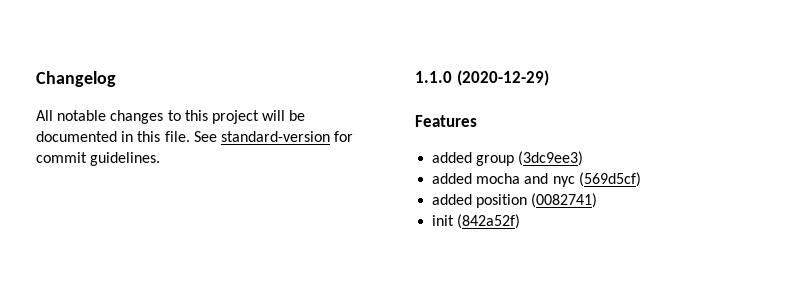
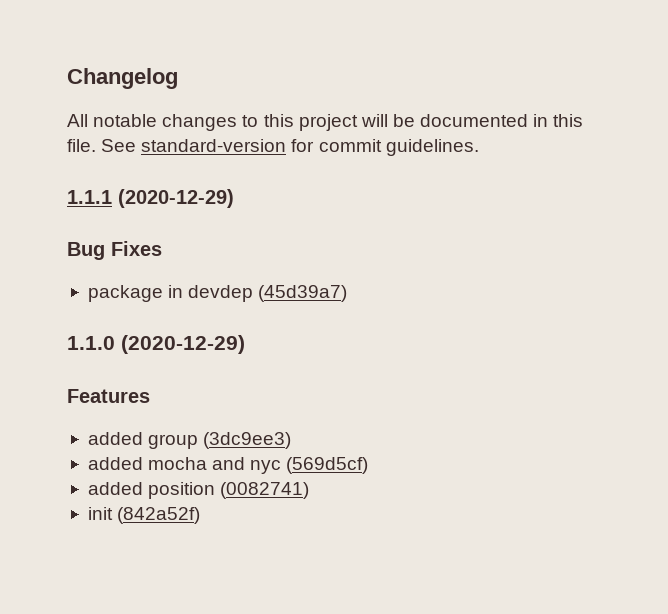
+ 1.1.1 (2020-12-29)
+ Bug Fixes
+ package in devdep (45d39a7)

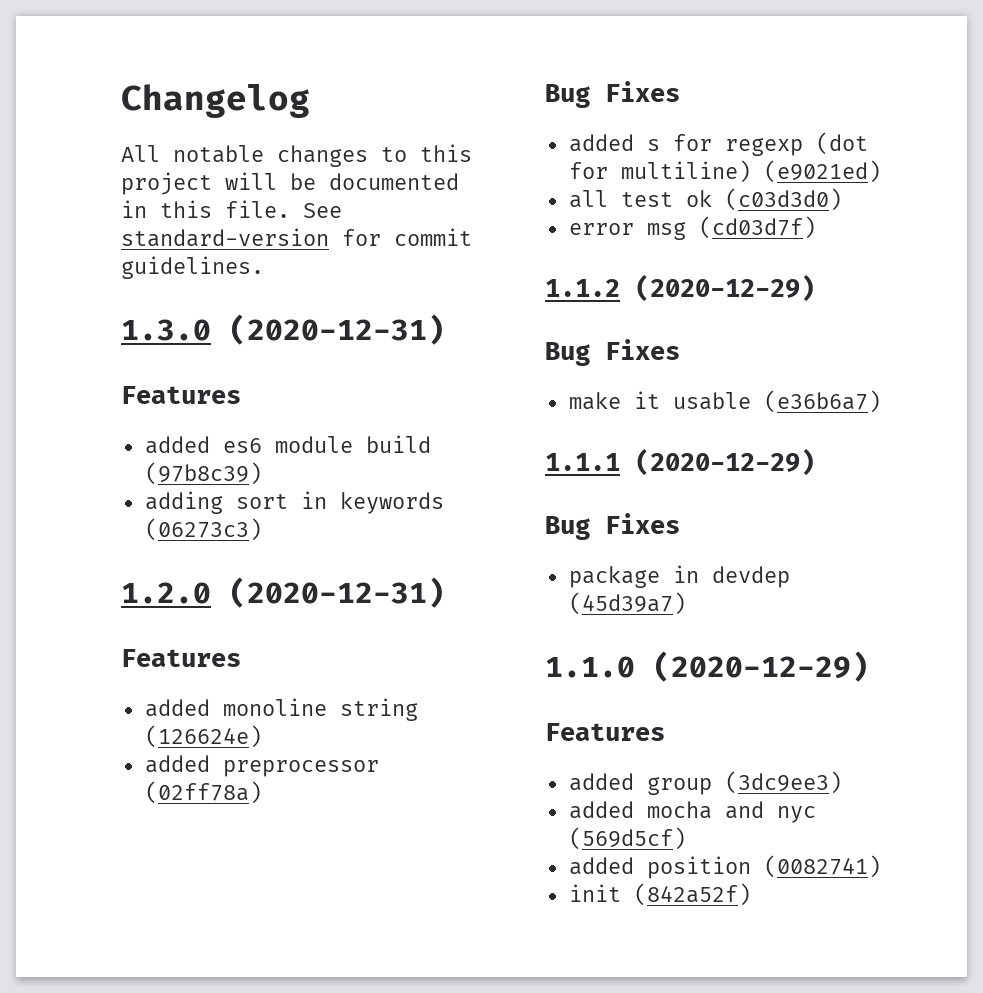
+ 1.3.0 (2020-12-31)
+ Features
+ added es6 module build (97b8c39)
+ adding sort in keywords (06273c3)
+ 1.2.0 (2020-12-31)
+ Features
+ added monoline string (126624e)
+ added preprocessor (02ff78a)
+ Bug Fixes
+ added s for regexp (dot for multiline) (e9021ed)
+ all test ok (c03d3d0)
+ error msg (cd03d7f)
+ 1.1.2 (2020-12-29)
+ Bug Fixes
+ make it usable (e36b6a7)

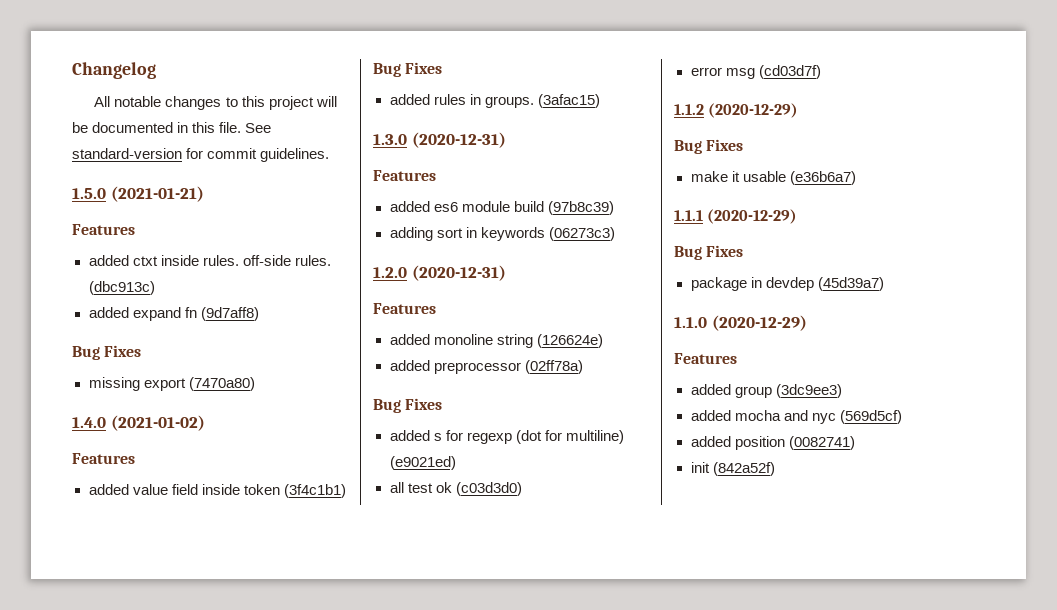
+ 1.5.0 (2021-01-21)
+ Features
+ added ctxt inside rules. off-side rules. (dbc913c)
+ added expand fn (9d7aff8)
+ Bug Fixes
+ missing export (7470a80)
+ 1.4.0 (2021-01-02)
+ Features
+ added value field inside token (3f4c1b1)
+ Bug Fixes
+ added rules in groups. (3afac15)

